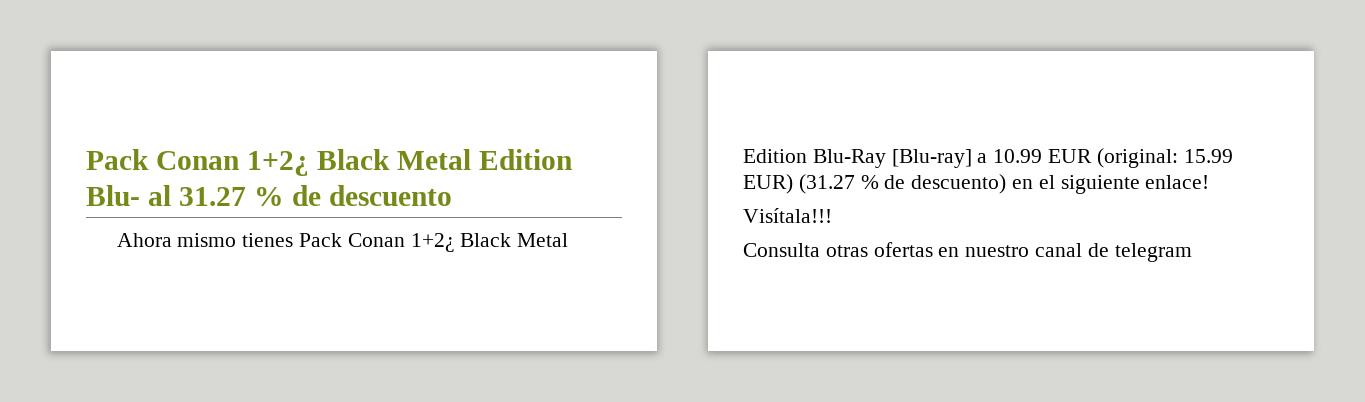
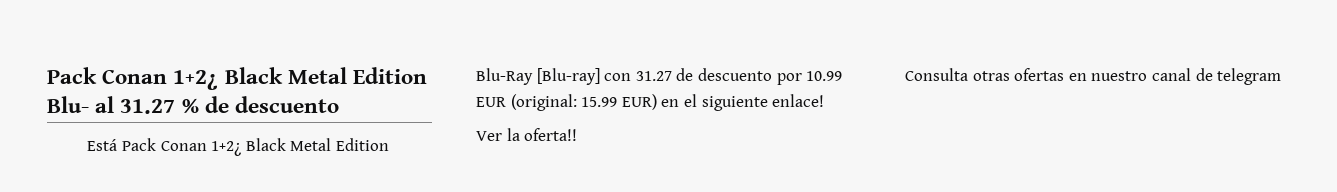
- Ahora mismo tienes Pack Conan 1+2¿ Black Metal Edition Blu-Ray [Blu-ray] a 10.99 EUR (original: 15.99 EUR) (31.27 % de descuento) en el siguiente enlace!
+ Está Pack Conan 1+2¿ Black Metal Edition Blu-Ray [Blu-ray] con 31.27 de descuento por 10.99 EUR (original: 15.99 EUR) en el siguiente enlace!
- Visítala!!!
+ Ver la oferta!!

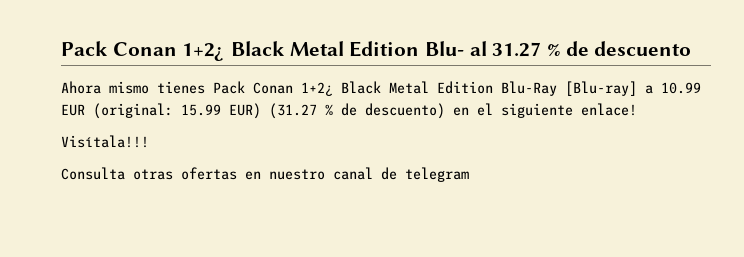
- Está Pack Conan 1+2¿ Black Metal Edition Blu-Ray [Blu-ray] con 31.27 de descuento por 10.99 EUR (original: 15.99 EUR) en el siguiente enlace!
+ Ahora mismo tienes Pack Conan 1+2¿ Black Metal Edition Blu-Ray [Blu-ray] a 10.99 EUR (original: 15.99 EUR) (31.27 % de descuento) en el siguiente enlace!
- Ver la oferta!!
+ Visítala!!!

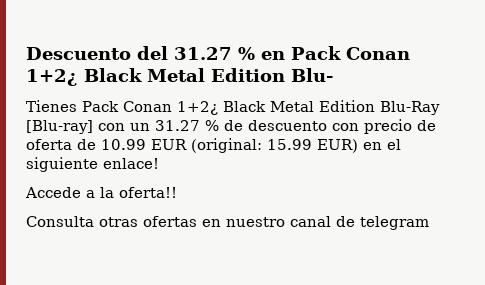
- Pack Conan 1+2¿ Black Metal Edition Blu- al 31.27 % de descuento
- Ahora mismo tienes Pack Conan 1+2¿ Black Metal Edition Blu-Ray [Blu-ray] a 10.99 EUR (original: 15.99 EUR) (31.27 % de descuento) en el siguiente enlace!
+ Descuento del 31.27 % en Pack Conan 1+2¿ Black Metal Edition Blu-
+ Tienes Pack Conan 1+2¿ Black Metal Edition Blu-Ray [Blu-ray] con un 31.27 % de descuento con precio de oferta de 10.99 EUR (original: 15.99 EUR) en el siguiente enlace!
- Visítala!!!
+ Accede a la oferta!!

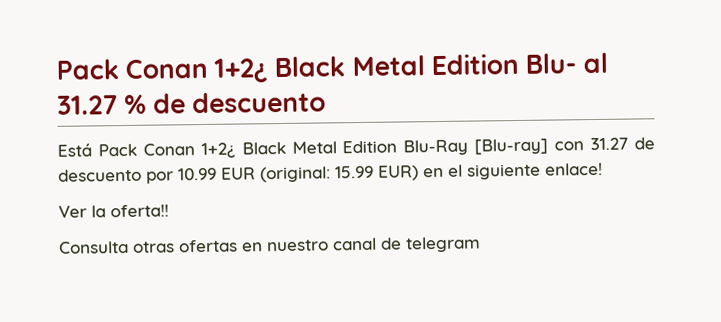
- Descuento del 31.27 % en Pack Conan 1+2¿ Black Metal Edition Blu-
- Tienes Pack Conan 1+2¿ Black Metal Edition Blu-Ray [Blu-ray] con un 31.27 % de descuento con precio de oferta de 10.99 EUR (original: 15.99 EUR) en el siguiente enlace!
+ Pack Conan 1+2¿ Black Metal Edition Blu- al 31.27 % de descuento
+ Está Pack Conan 1+2¿ Black Metal Edition Blu-Ray [Blu-ray] con 31.27 de descuento por 10.99 EUR (original: 15.99 EUR) en el siguiente enlace!
- Accede a la oferta!!
+ Ver la oferta!!

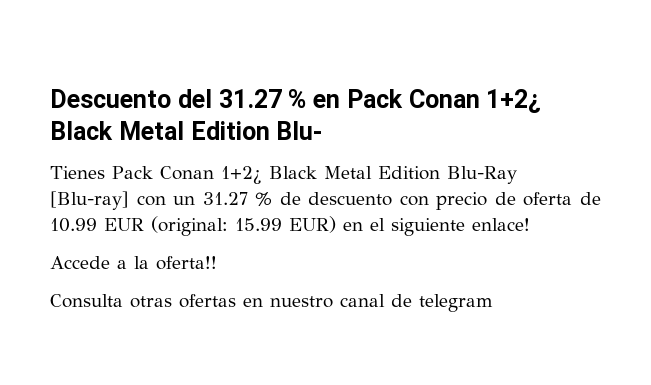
- Pack Conan 1+2¿ Black Metal Edition Blu- al 31.27 % de descuento
- Está Pack Conan 1+2¿ Black Metal Edition Blu-Ray [Blu-ray] con 31.27 de descuento por 10.99 EUR (original: 15.99 EUR) en el siguiente enlace!
+ Descuento del 31.27 % en Pack Conan 1+2¿ Black Metal Edition Blu-
+ Tienes Pack Conan 1+2¿ Black Metal Edition Blu-Ray [Blu-ray] con un 31.27 % de descuento con precio de oferta de 10.99 EUR (original: 15.99 EUR) en el siguiente enlace!
- Ver la oferta!!
+ Accede a la oferta!!

